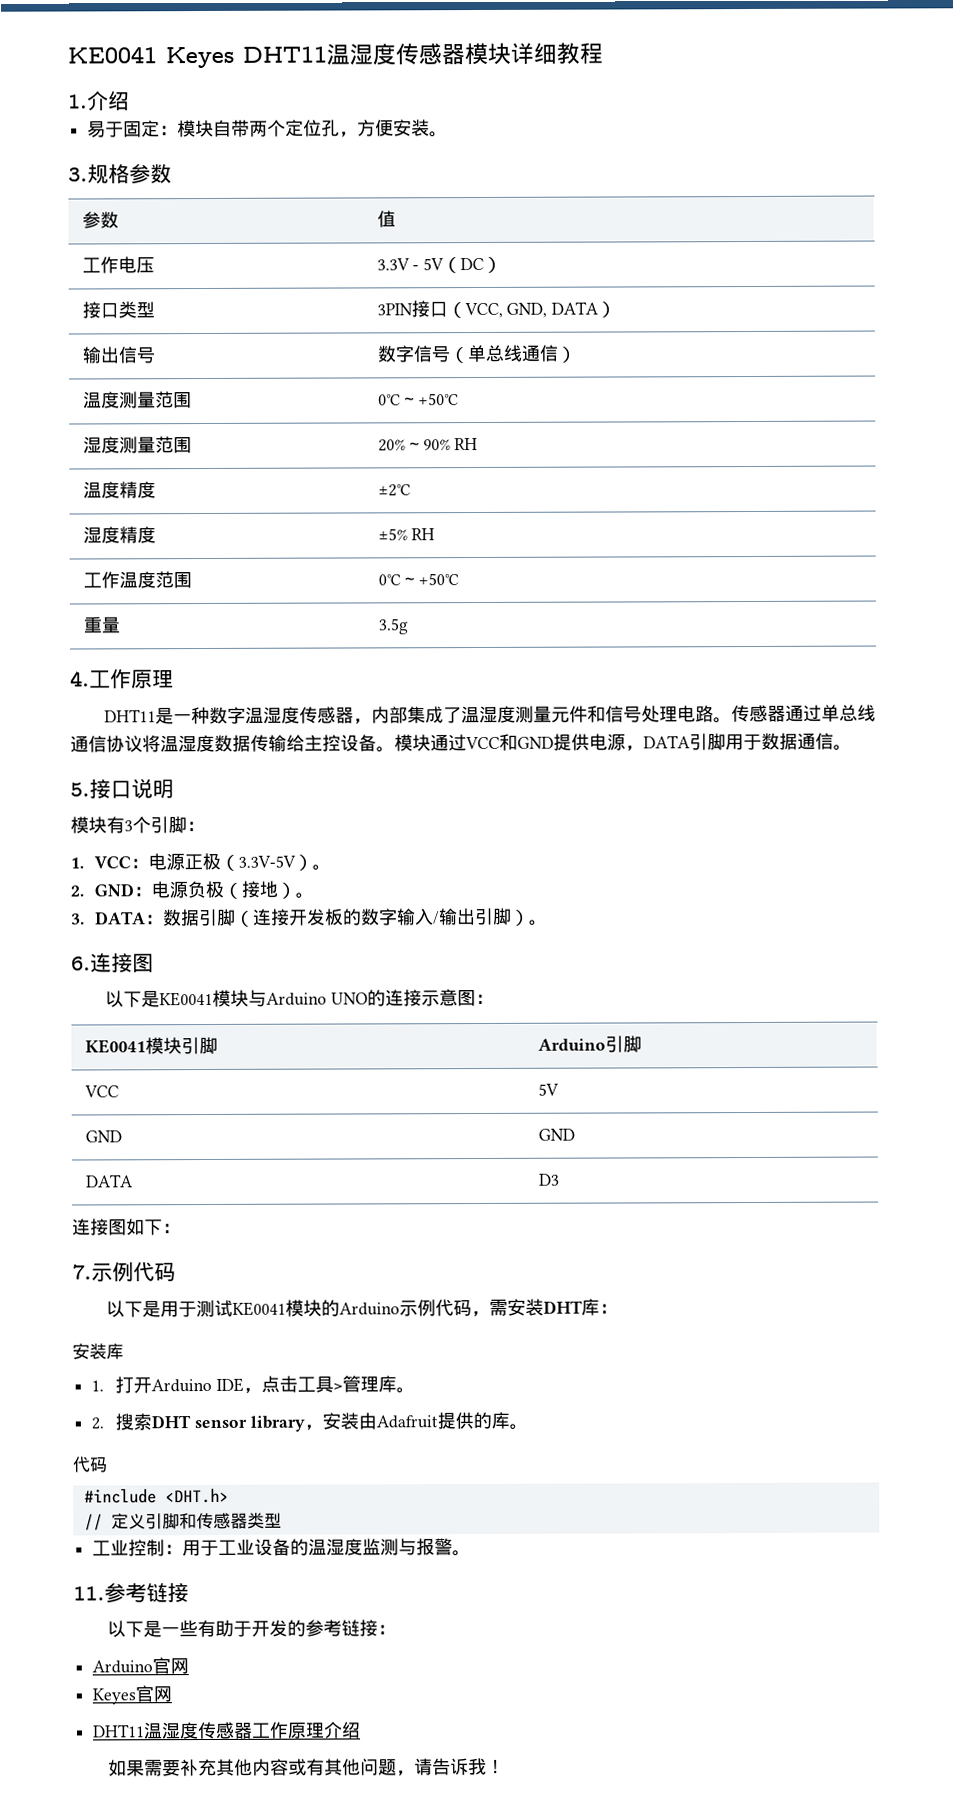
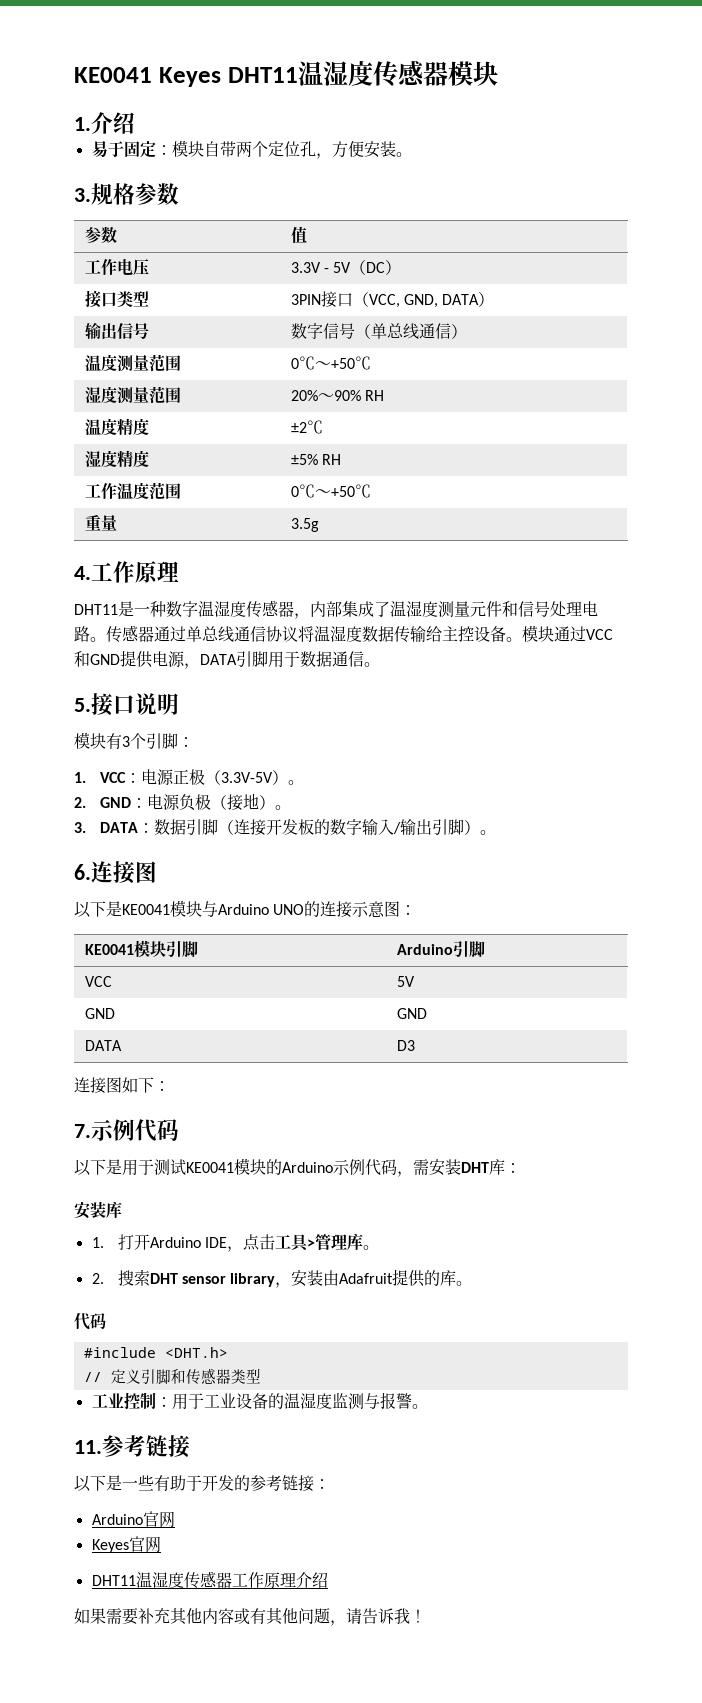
- KE0041 Keyes DHT11温湿度传感器模块详细教程
+ KE0041 Keyes DHT11温湿度传感器模块

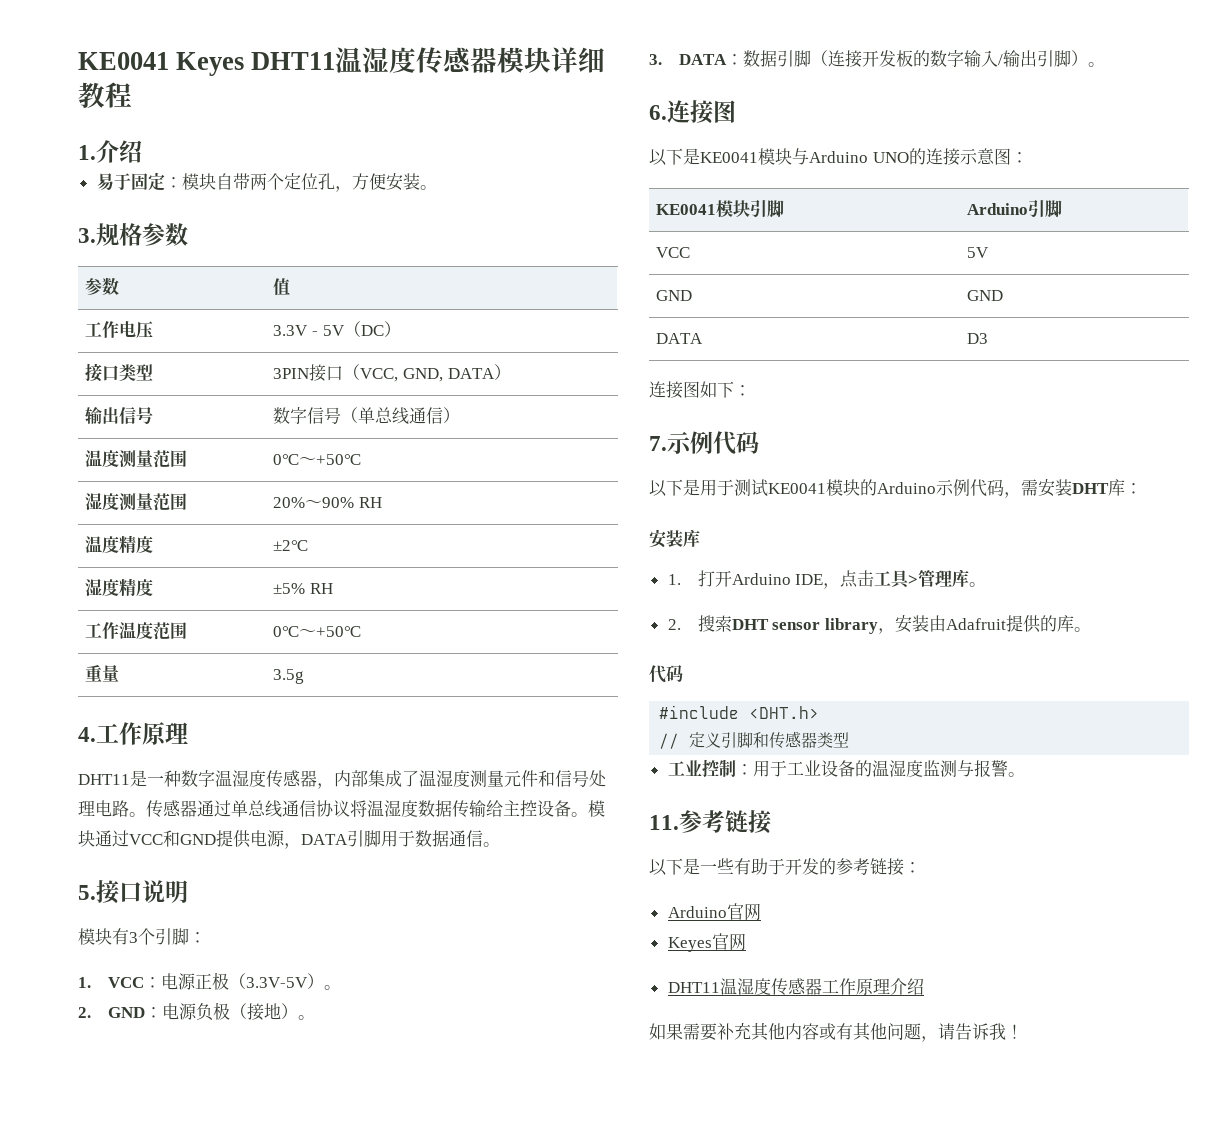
- KE0041 Keyes DHT11温湿度传感器模块
+ KE0041 Keyes DHT11温湿度传感器模块详细教程

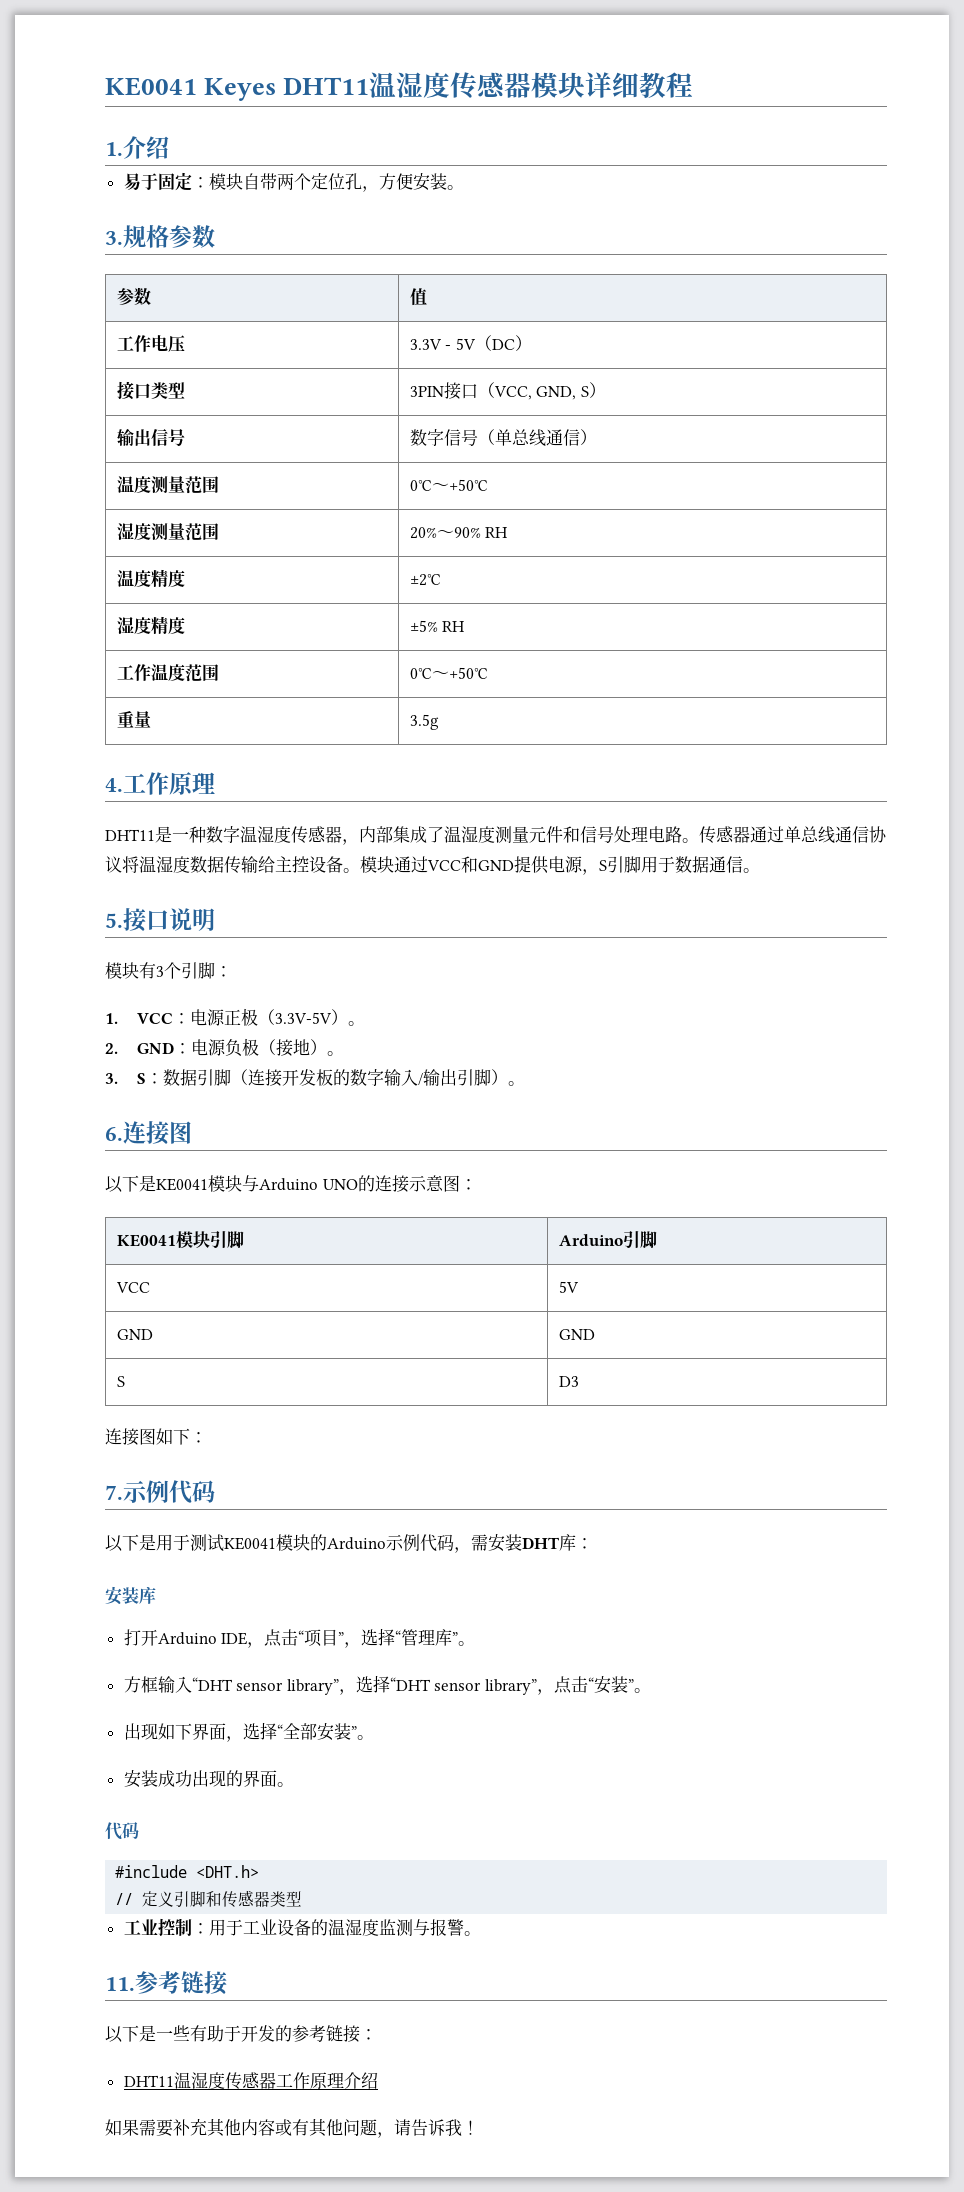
- 接口类型 | 3PIN接口（VCC, GND, DATA）
+ 接口类型 | 3PIN接口（VCC, GND, S）
- 模块通过VCC和GND提供电源，DATA引脚用于数据通信。
+ 模块通过VCC和GND提供电源，S引脚用于数据通信。
- 3. DATA：数据引脚（连接开发板的数字输入/输出引脚）。
+ 3. S：数据引脚（连接开发板的数字输入/输出引脚）。
- DATA | D3
+ S | D3
- 1.打开Arduino IDE，点击工具>管理库。
- 2.搜索DHT sensor library，安装由Adafruit提供的库。
+ 打开Arduino IDE，点击“项目”，选择“管理库”。
+ 方框输入“DHT sensor library”，选择“DHT sensor library”，点击“安装”。
+ 出现如下界面，选择“全部安装”。
+ 安装成功出现的界面。
- Arduino官网
- Keyes官网

